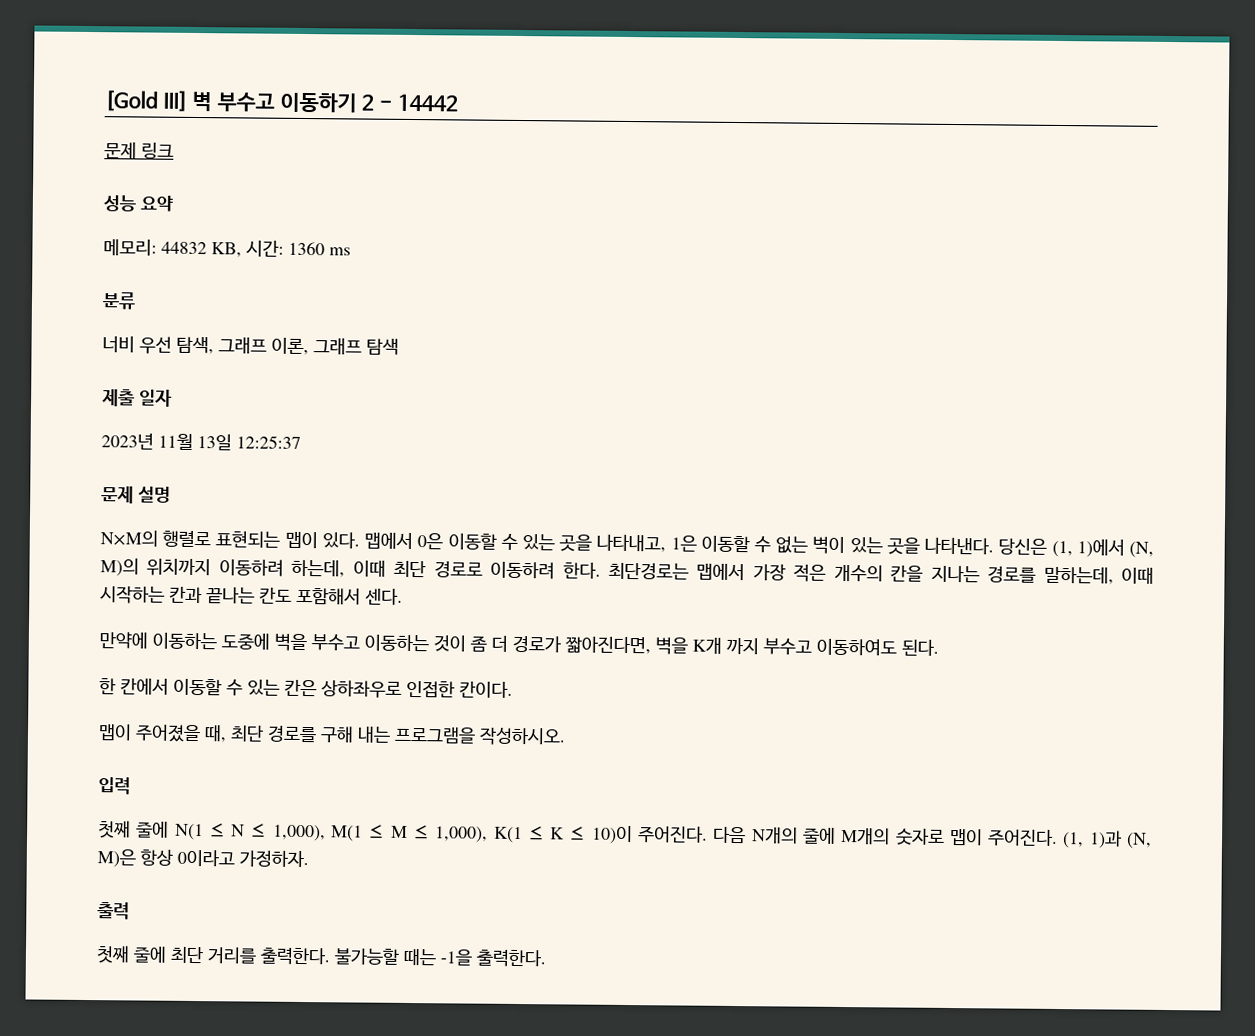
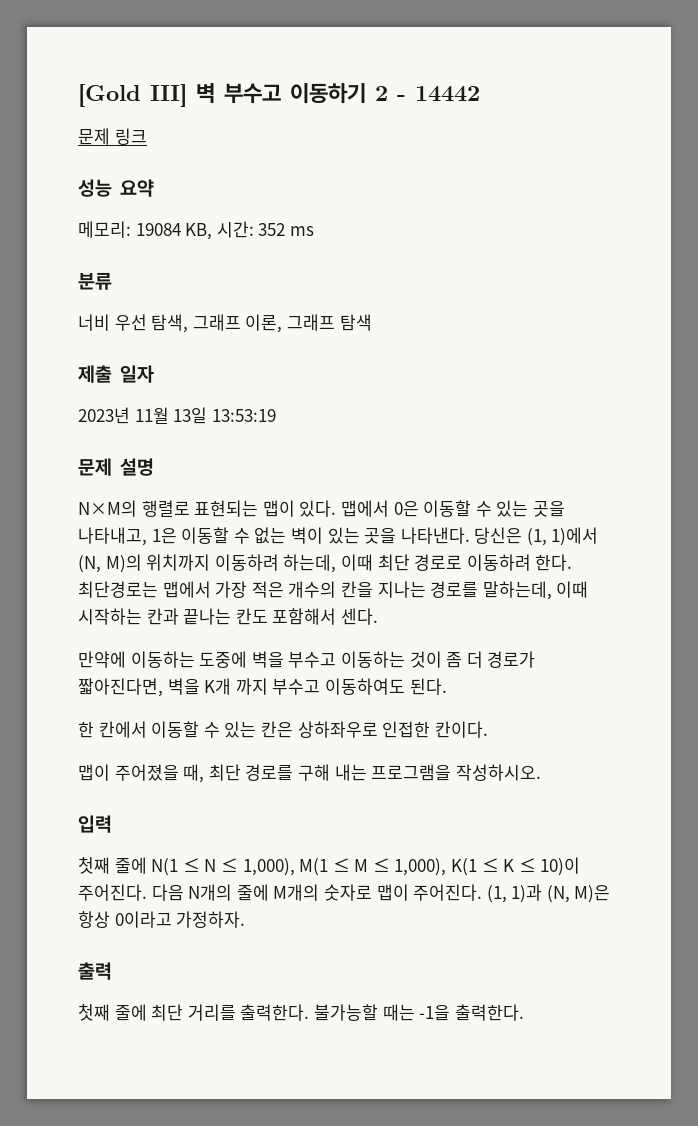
- 메모리: 44832 KB, 시간: 1360 ms
+ 메모리: 19084 KB, 시간: 352 ms
- 2023년 11월 13일 12:25:37
+ 2023년 11월 13일 13:53:19

